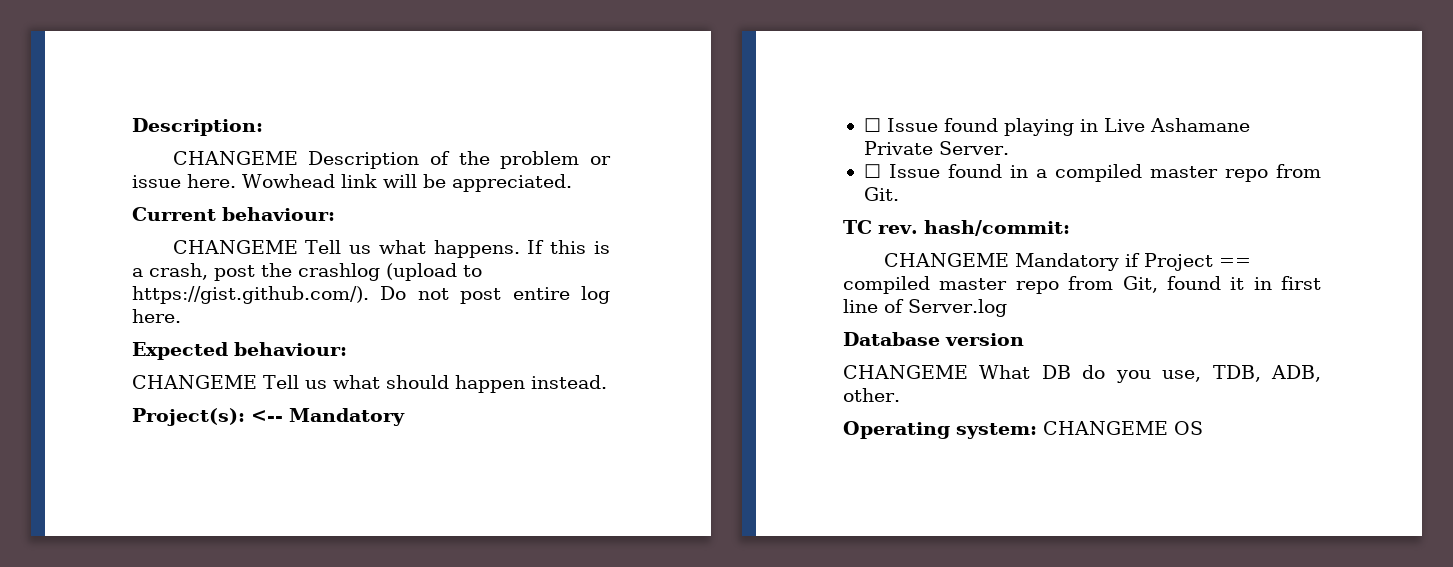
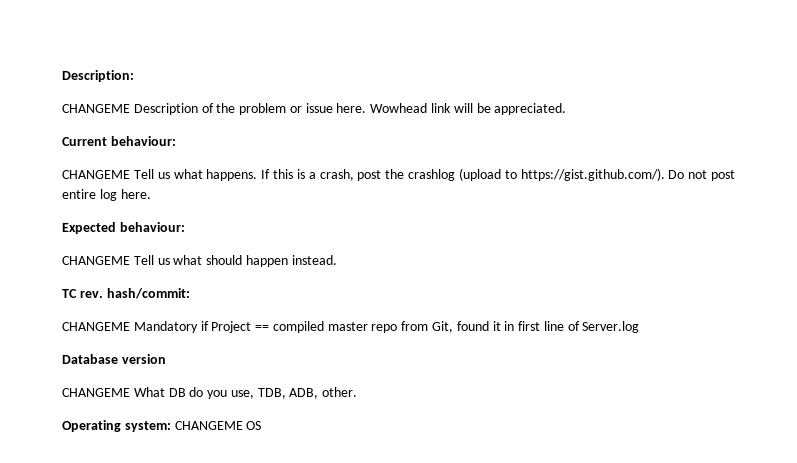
- Project(s): <-- Mandatory
- ☐ Issue found playing in Live Ashamane Private Server.
- ☐ Issue found in a compiled master repo from Git.

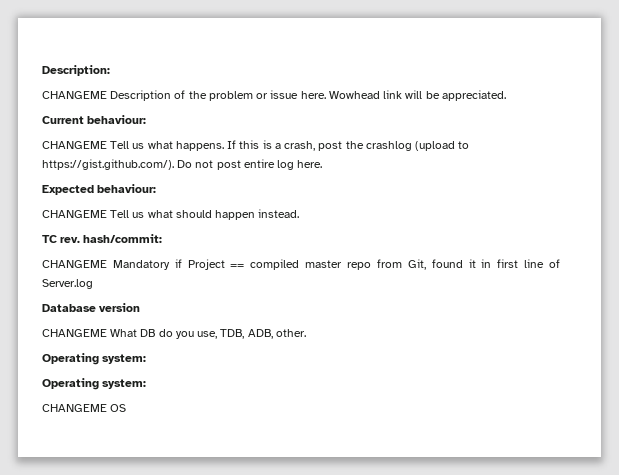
  CHANGEME What DB do you use, TDB, ADB, other.
- Operating system: CHANGEME OS
+ Operating system:
+ Operating system:
+ CHANGEME OS

